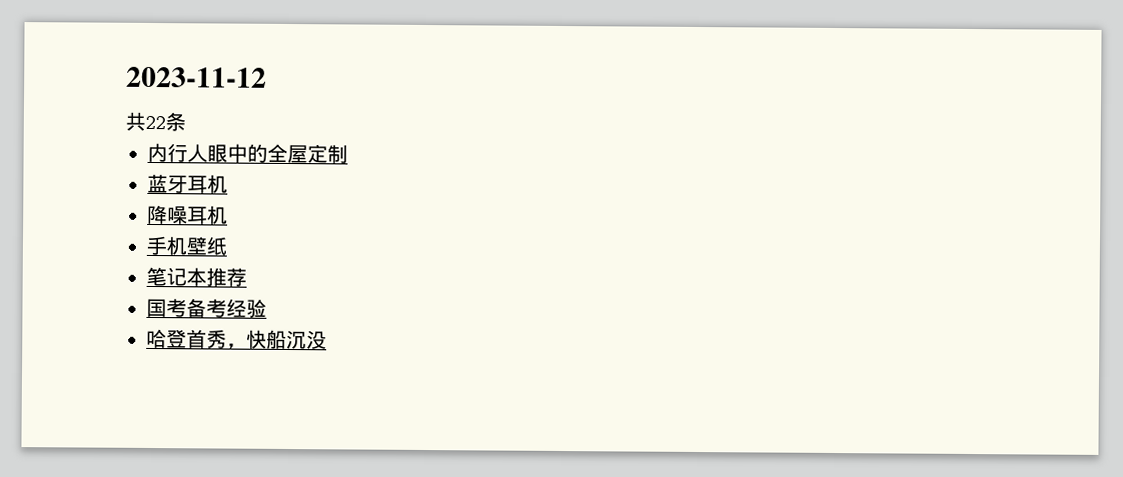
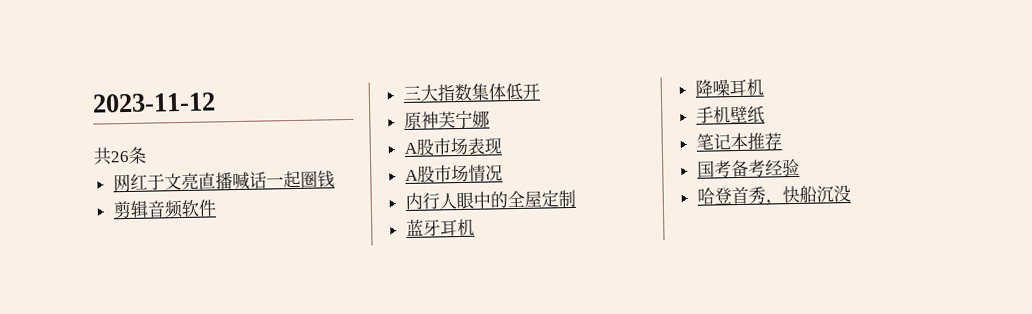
- 共22条
+ 共26条
+ 网红于文亮直播喊话一起圈钱
+ 剪辑音频软件
+ 三大指数集体低开
+ 原神芙宁娜
+ A股市场表现
+ A股市场情况

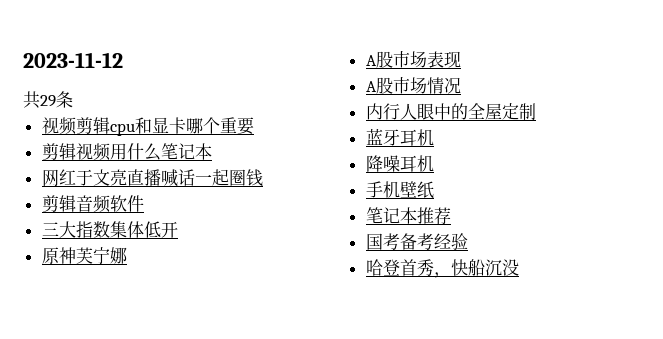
- 共26条
+ 共29条
+ 视频剪辑cpu和显卡哪个重要
+ 剪辑视频用什么笔记本

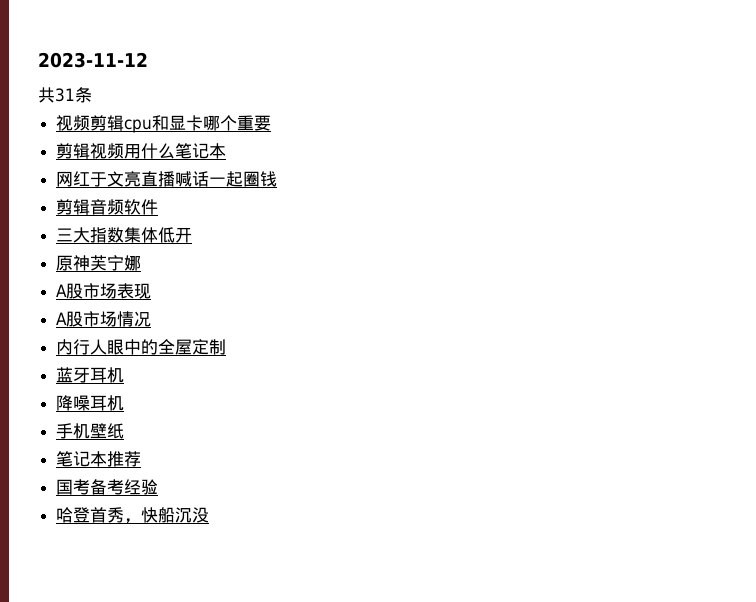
- 共29条
+ 共31条

